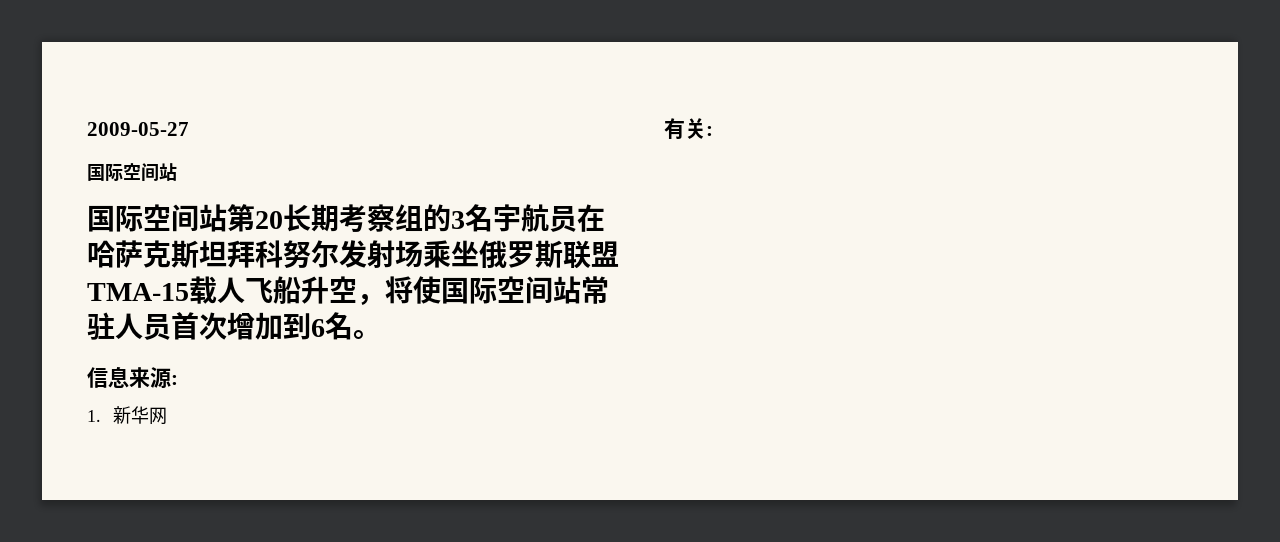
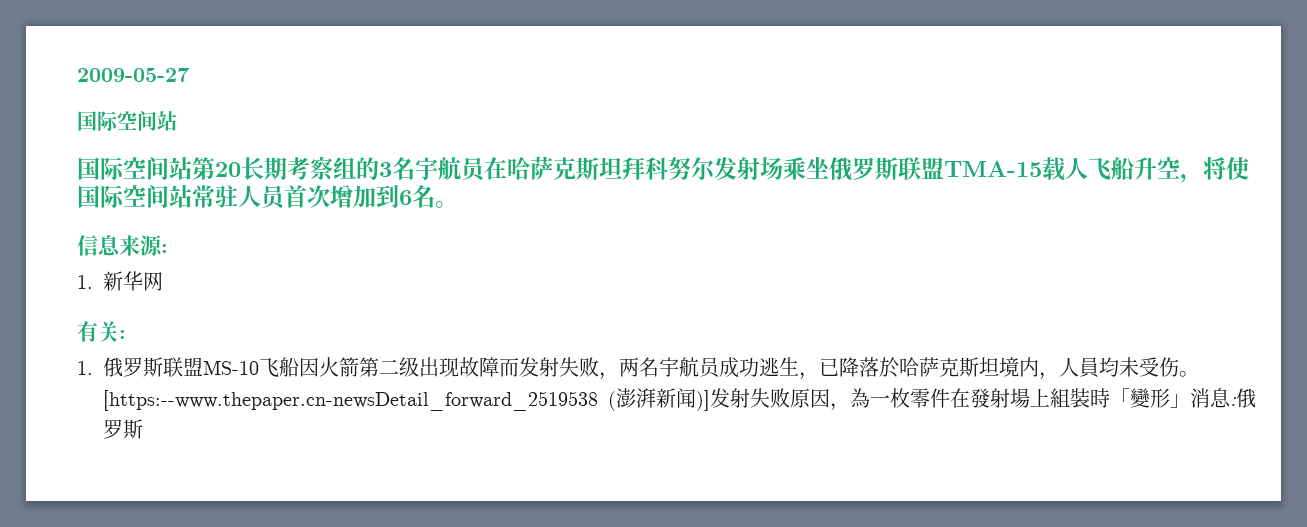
+ 1.俄罗斯联盟MS-10飞船因火箭第二级出现故障而发射失败，两名宇航员成功逃生，已降落於哈萨克斯坦境内，人員均未受伤。[https:--www.thepaper.cn-newsDetail_forward_2519538 (澎湃新闻)]发射失败原因，為一枚零件在發射場上組裝時「變形」消息:俄罗斯

